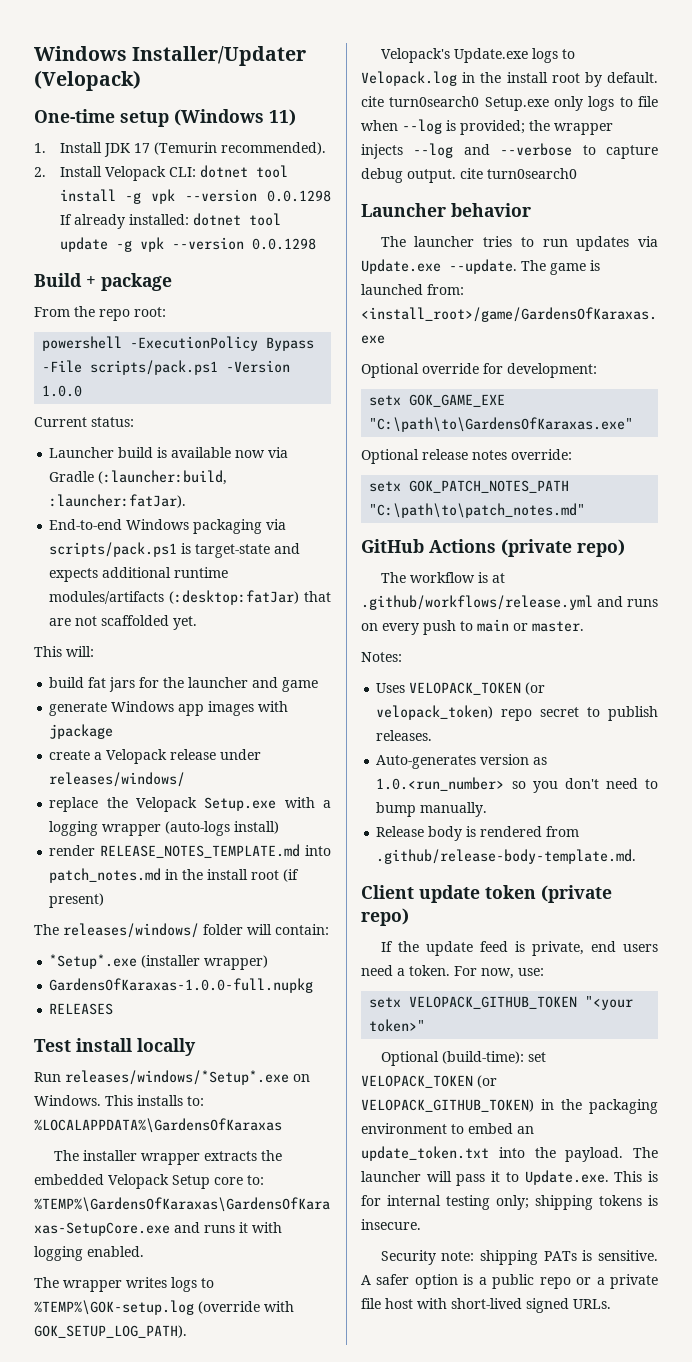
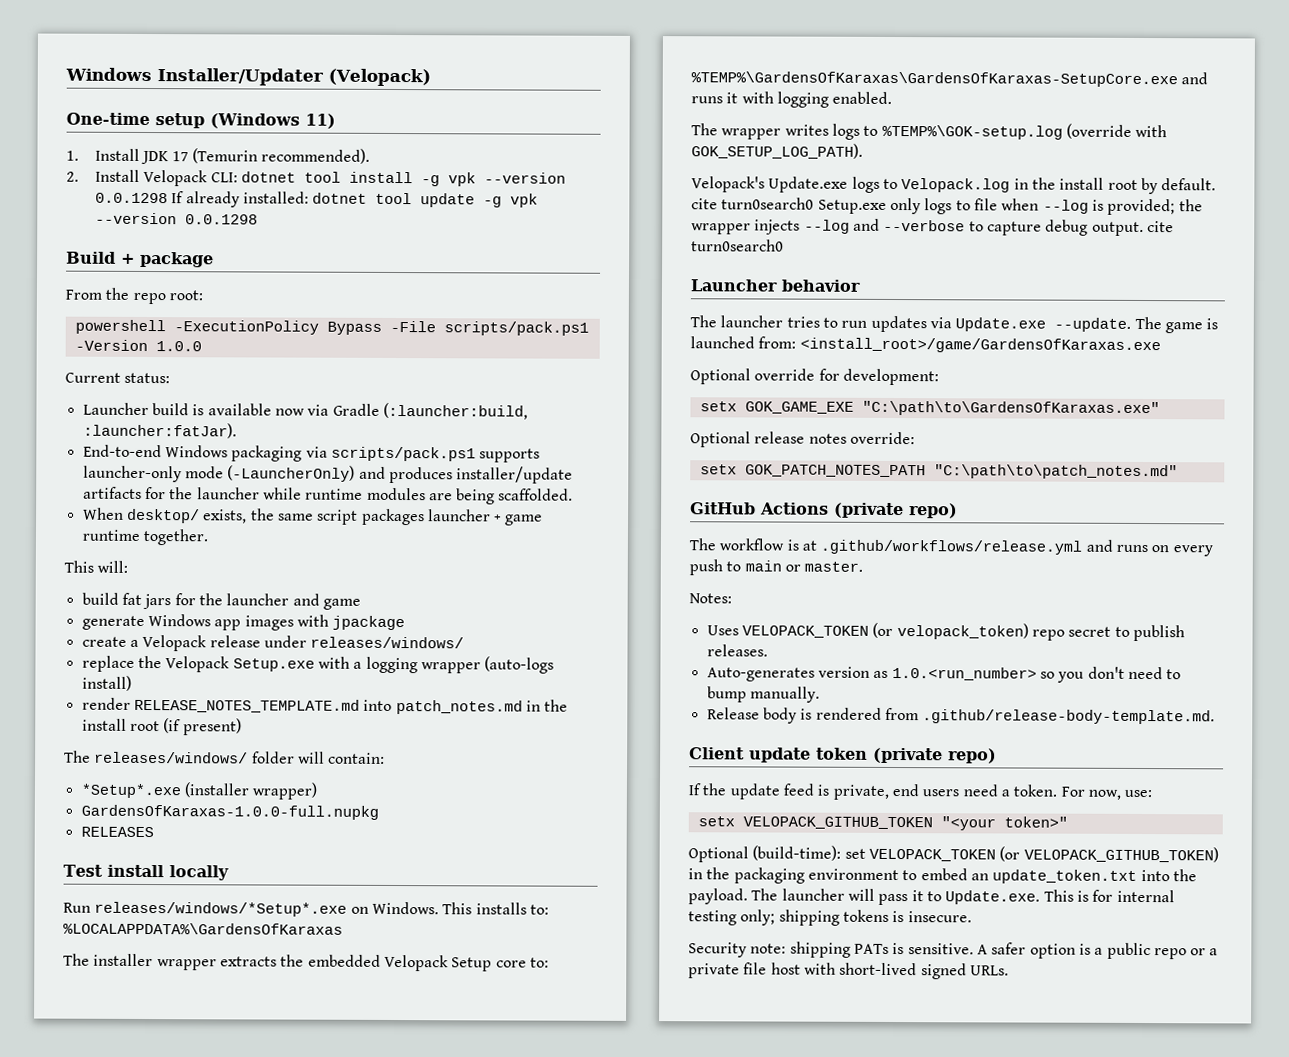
- End-to-end Windows packaging via scripts/pack.ps1 is target-state and expects additional runtime modules/artifacts (:desktop:fatJar) that are not scaffolded yet.
+ End-to-end Windows packaging via scripts/pack.ps1 supports launcher-only mode (-LauncherOnly) and produces installer/update artifacts for the launcher while runtime modules are being scaffolded.
+ When desktop/ exists, the same script packages launcher + game runtime together.

